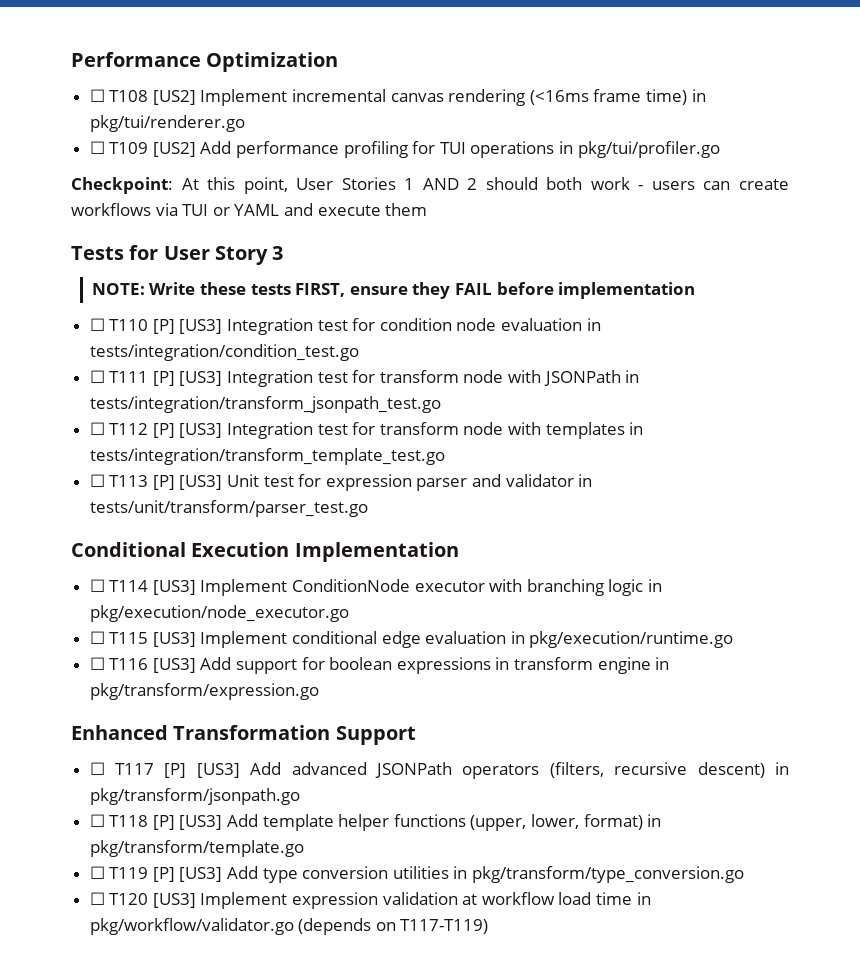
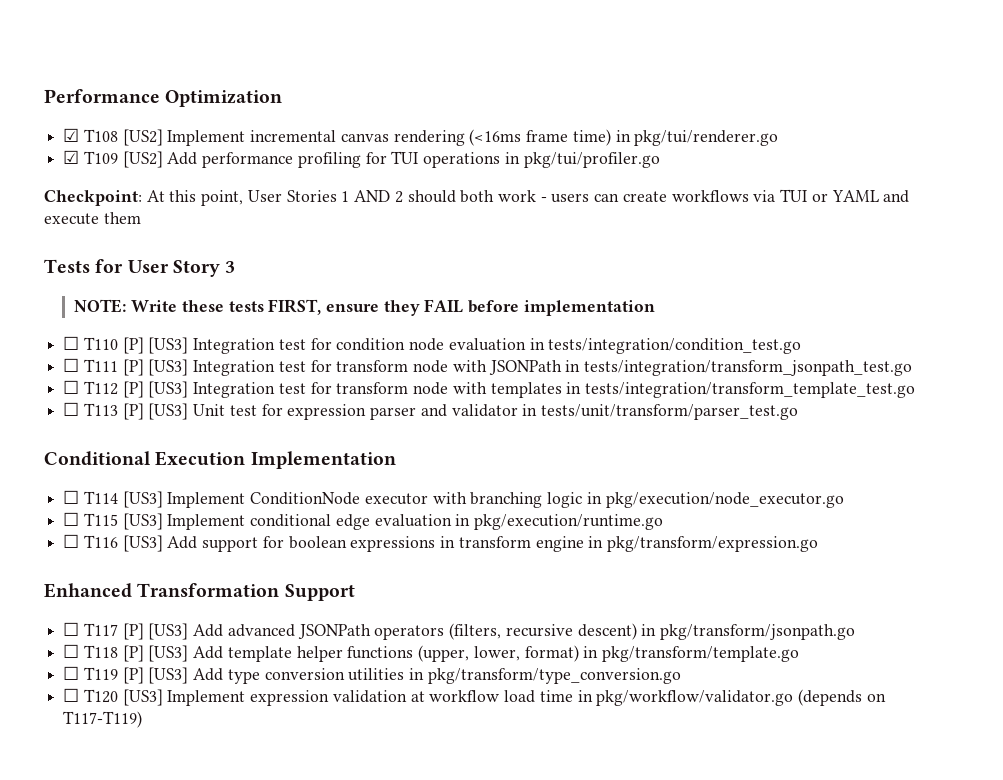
- ☐ T108 [US2] Implement incremental canvas rendering (<16ms frame time) in pkg/tui/renderer.go
+ ☑ T108 [US2] Implement incremental canvas rendering (<16ms frame time) in pkg/tui/renderer.go
- ☐ T109 [US2] Add performance profiling for TUI operations in pkg/tui/profiler.go
+ ☑ T109 [US2] Add performance profiling for TUI operations in pkg/tui/profiler.go

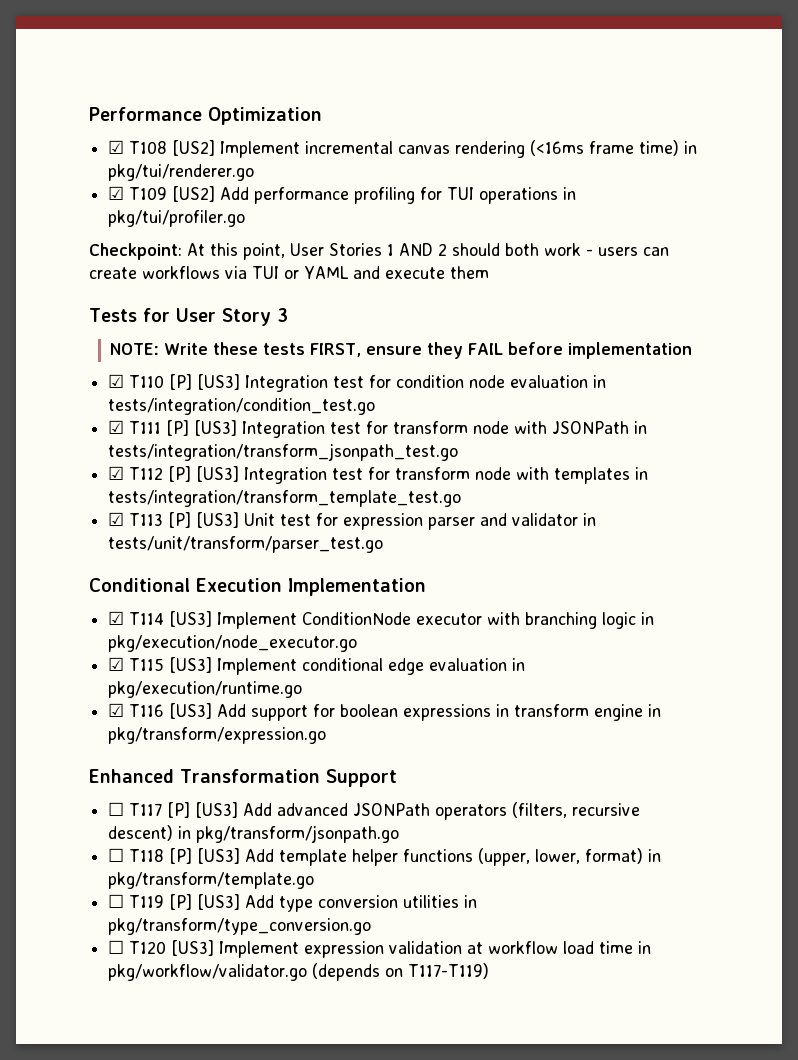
- ☐ T110 [P] [US3] Integration test for condition node evaluation in tests/integration/condition_test.go
+ ☑ T110 [P] [US3] Integration test for condition node evaluation in tests/integration/condition_test.go
- ☐ T111 [P] [US3] Integration test for transform node with JSONPath in tests/integration/transform_jsonpath_test.go
+ ☑ T111 [P] [US3] Integration test for transform node with JSONPath in tests/integration/transform_jsonpath_test.go
- ☐ T112 [P] [US3] Integration test for transform node with templates in tests/integration/transform_template_test.go
+ ☑ T112 [P] [US3] Integration test for transform node with templates in tests/integration/transform_template_test.go
- ☐ T113 [P] [US3] Unit test for expression parser and validator in tests/unit/transform/parser_test.go
+ ☑ T113 [P] [US3] Unit test for expression parser and validator in tests/unit/transform/parser_test.go
- ☐ T114 [US3] Implement ConditionNode executor with branching logic in pkg/execution/node_executor.go
+ ☑ T114 [US3] Implement ConditionNode executor with branching logic in pkg/execution/node_executor.go
- ☐ T115 [US3] Implement conditional edge evaluation in pkg/execution/runtime.go
+ ☑ T115 [US3] Implement conditional edge evaluation in pkg/execution/runtime.go
- ☐ T116 [US3] Add support for boolean expressions in transform engine in pkg/transform/expression.go
+ ☑ T116 [US3] Add support for boolean expressions in transform engine in pkg/transform/expression.go

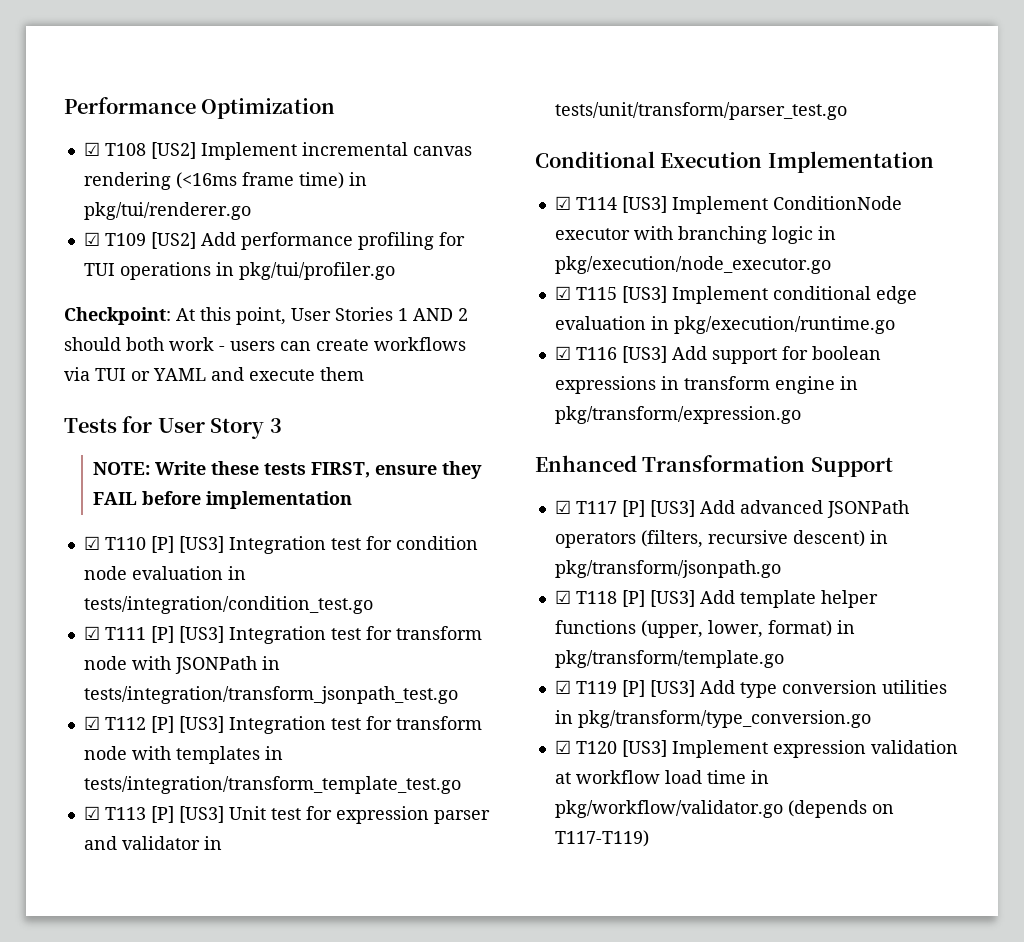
- ☐ T117 [P] [US3] Add advanced JSONPath operators (filters, recursive descent) in pkg/transform/jsonpath.go
+ ☑ T117 [P] [US3] Add advanced JSONPath operators (filters, recursive descent) in pkg/transform/jsonpath.go
- ☐ T118 [P] [US3] Add template helper functions (upper, lower, format) in pkg/transform/template.go
+ ☑ T118 [P] [US3] Add template helper functions (upper, lower, format) in pkg/transform/template.go
- ☐ T119 [P] [US3] Add type conversion utilities in pkg/transform/type_conversion.go
+ ☑ T119 [P] [US3] Add type conversion utilities in pkg/transform/type_conversion.go
- ☐ T120 [US3] Implement expression validation at workflow load time in pkg/workflow/validator.go (depends on T117-T119)
+ ☑ T120 [US3] Implement expression validation at workflow load time in pkg/workflow/validator.go (depends on T117-T119)

